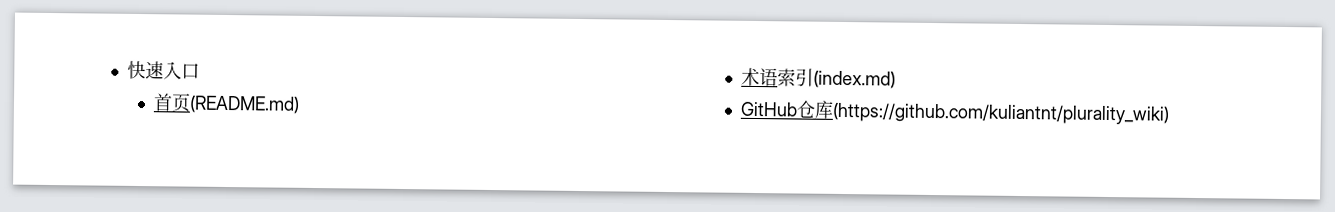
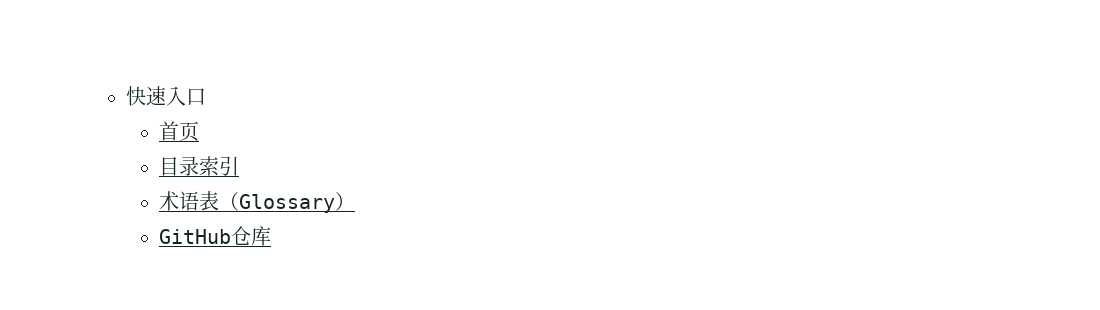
- 首页(README.md)
+ 首页
+ 目录索引
- 术语索引(index.md)
+ 术语表（Glossary）
- GitHub仓库(https://github.com/kuliantnt/plurality_wiki)
+ GitHub仓库

